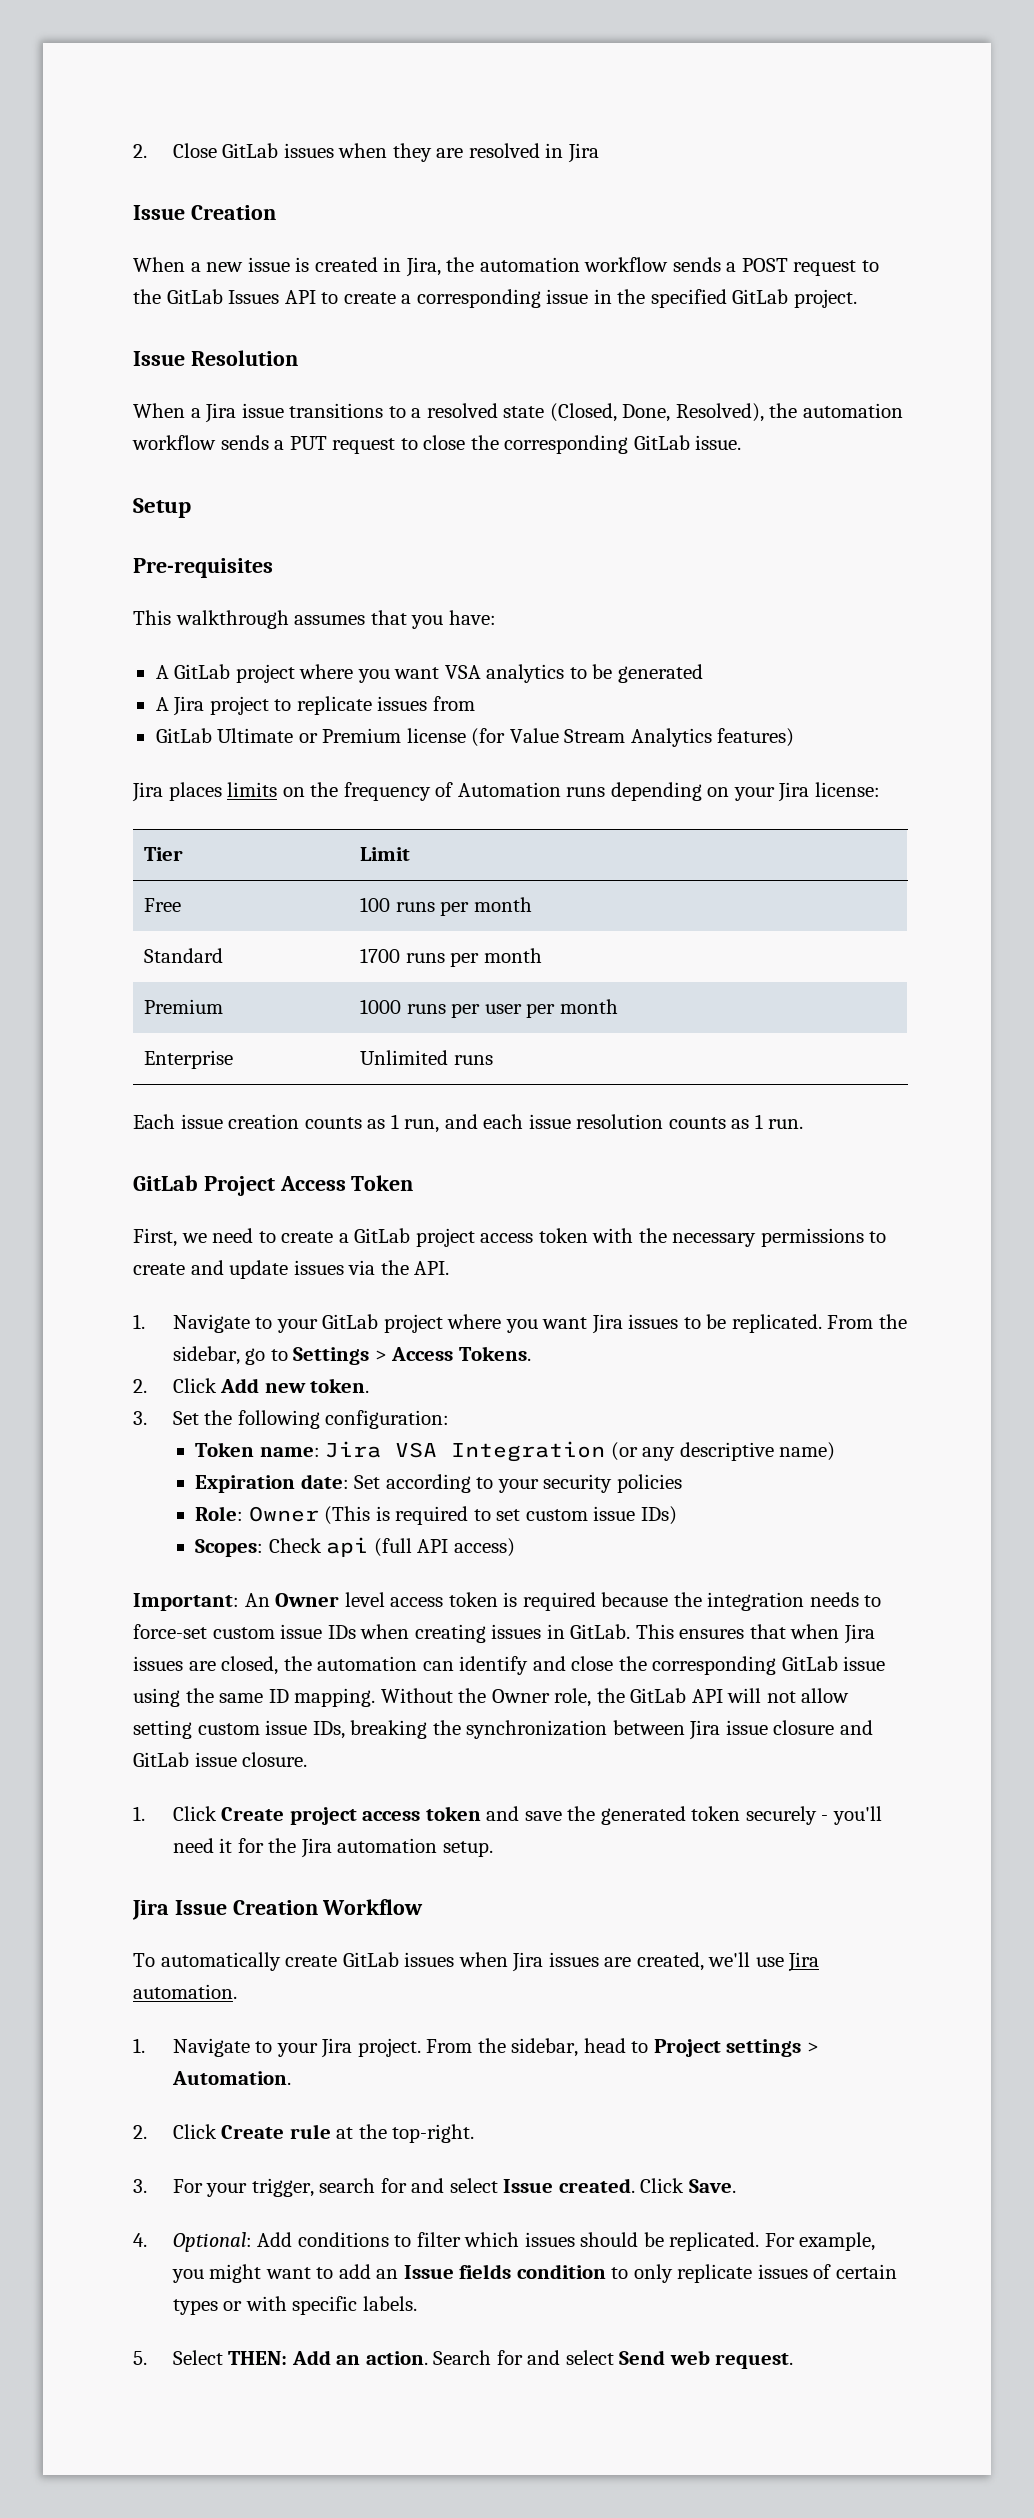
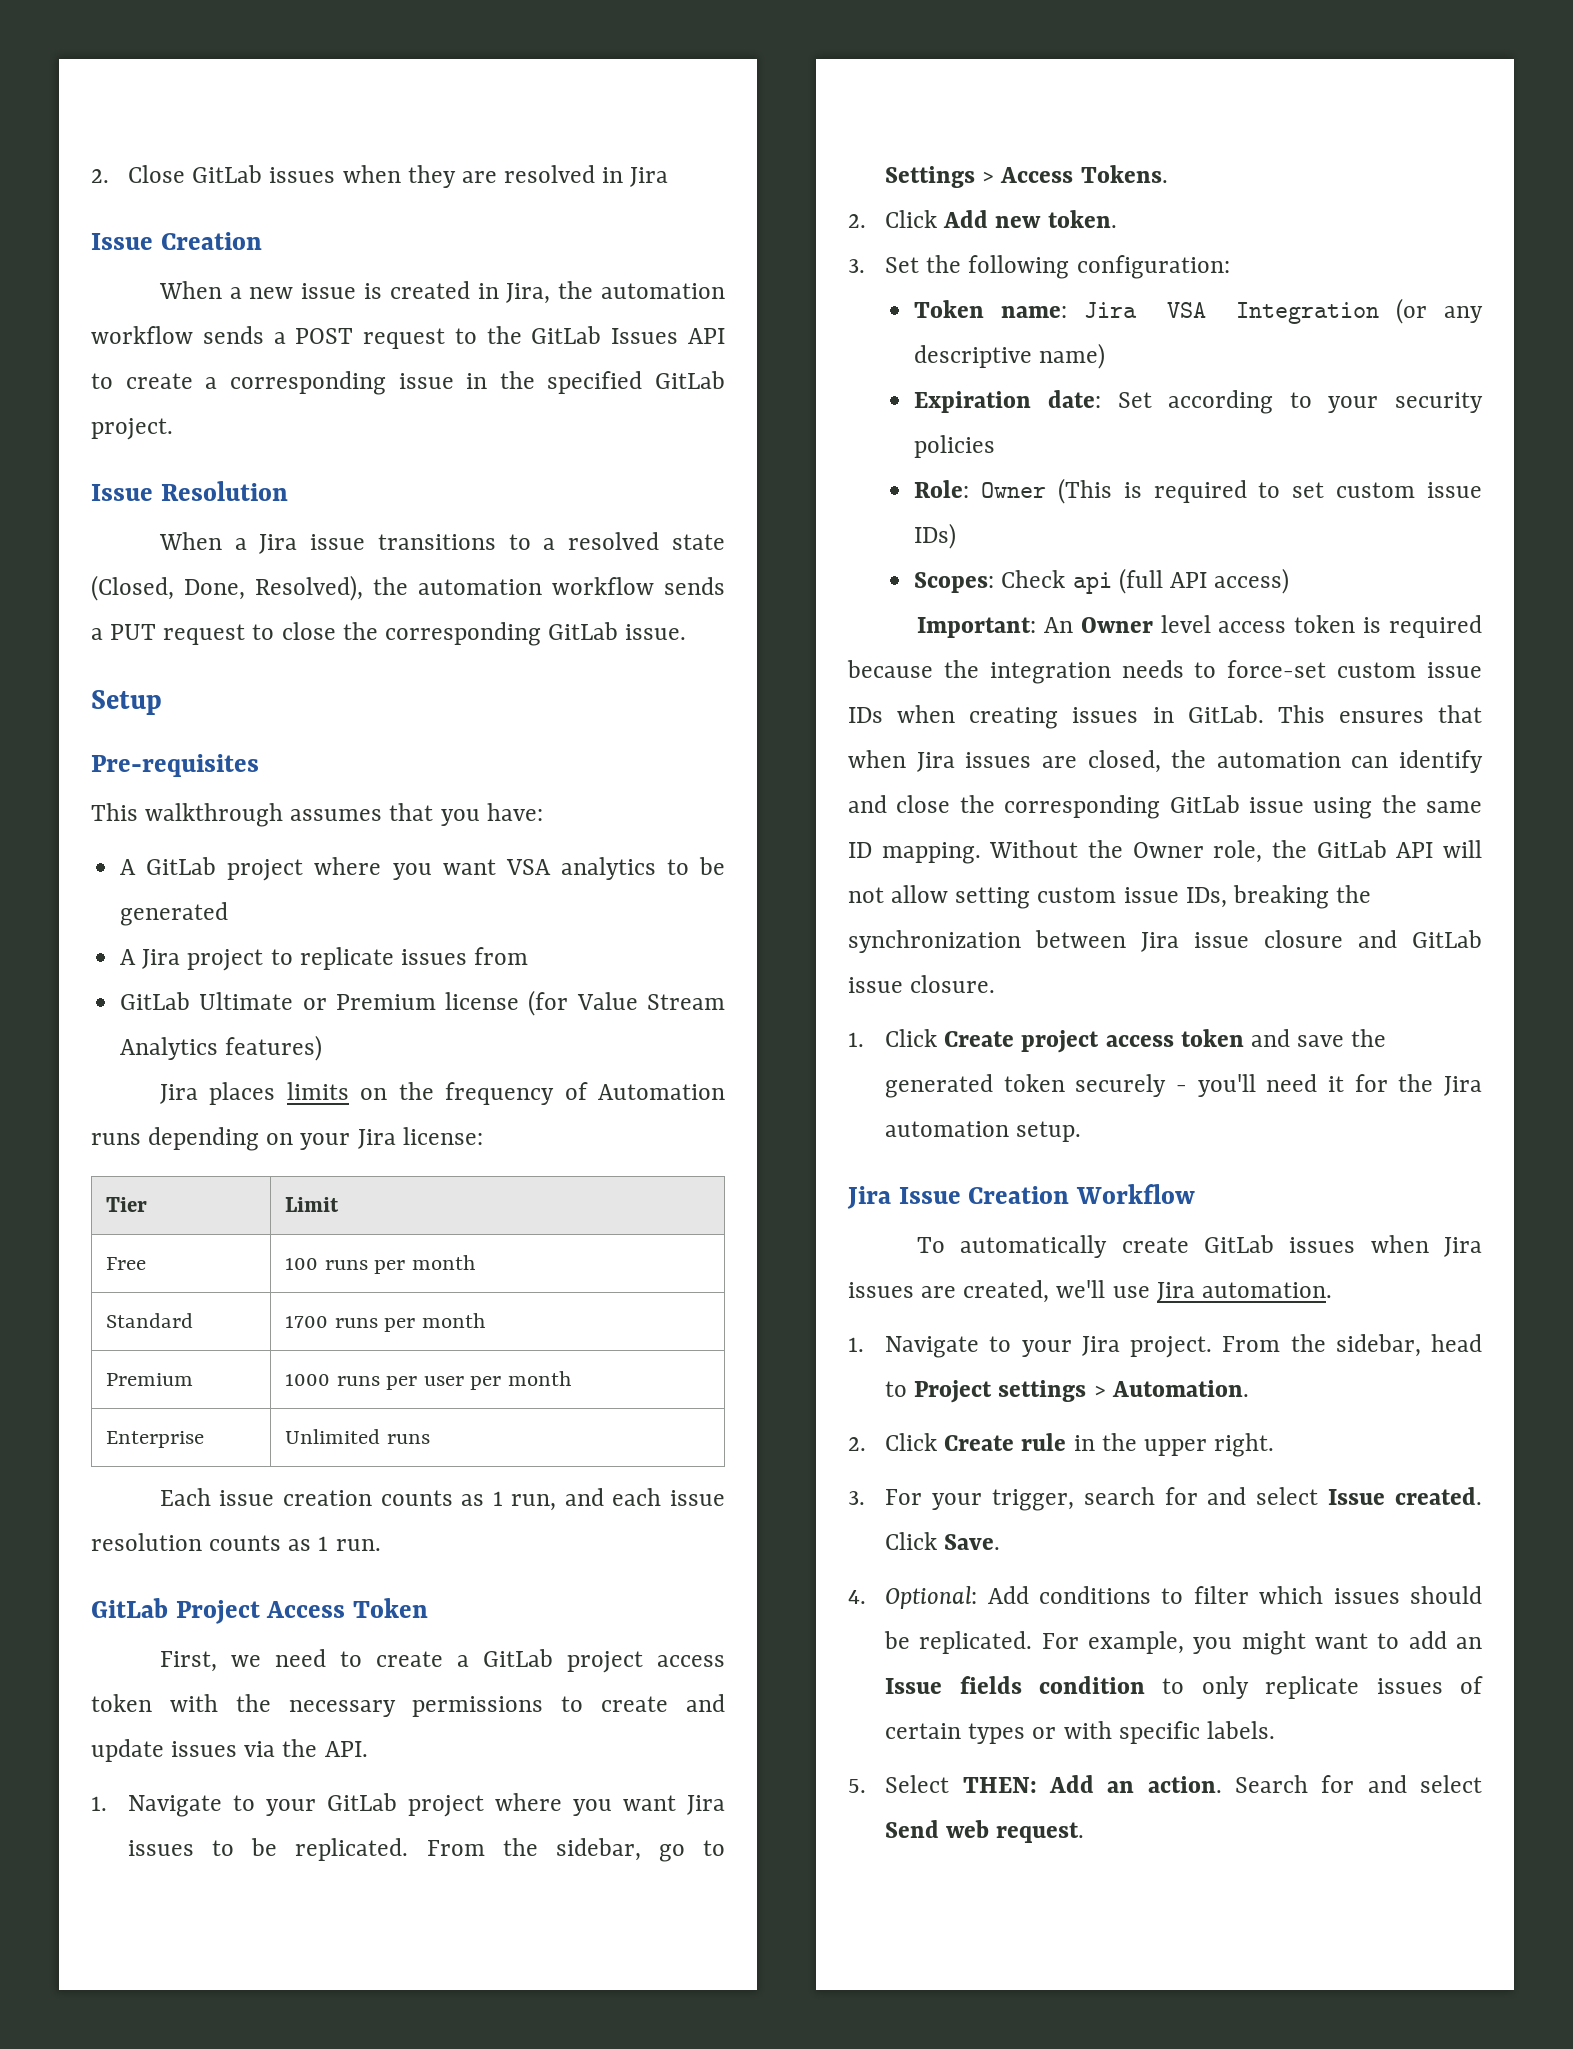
- 2. Click Create rule at the top-right.
+ 2. Click Create rule in the upper right.

